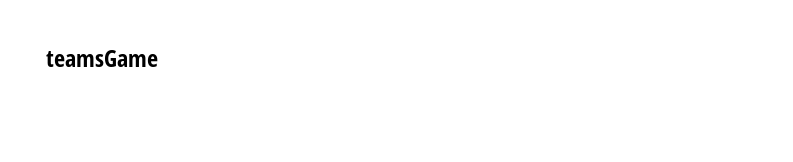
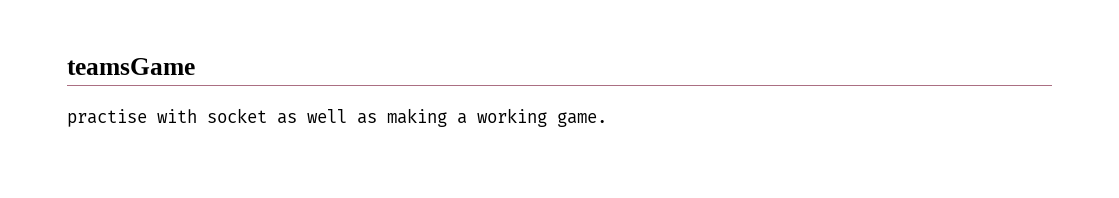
+ practise with socket as well as making a working game.

